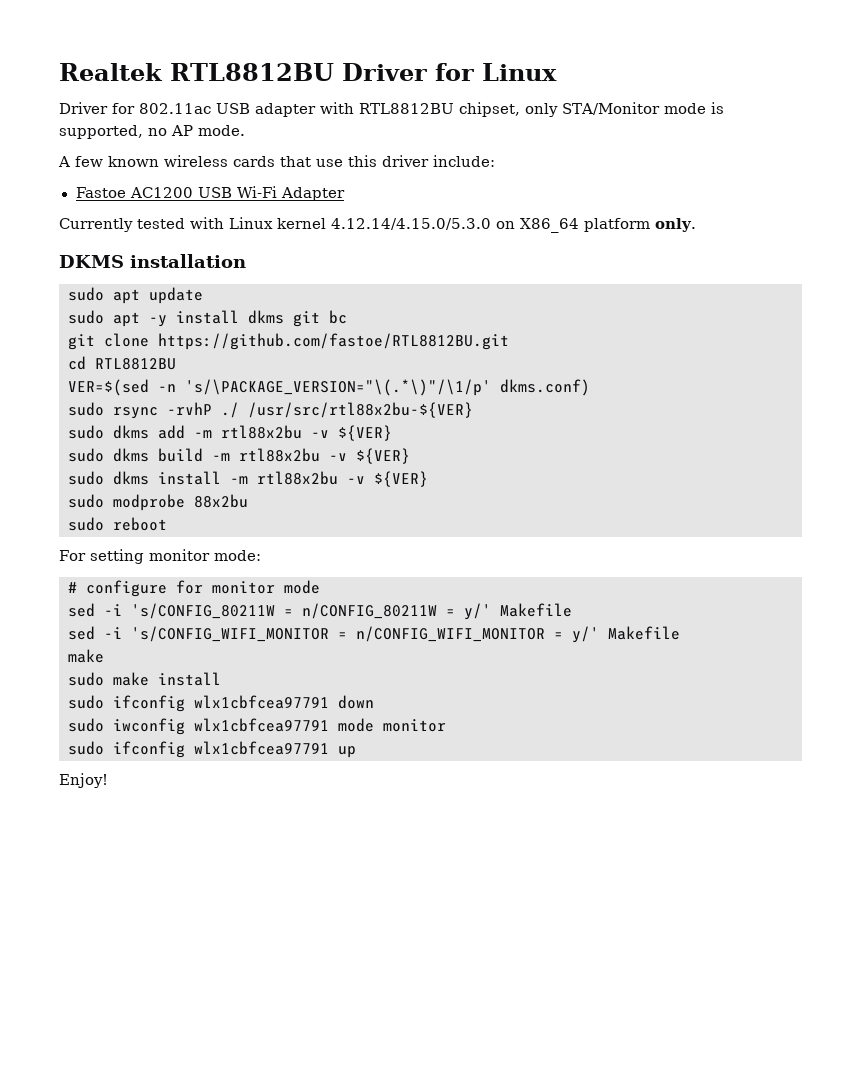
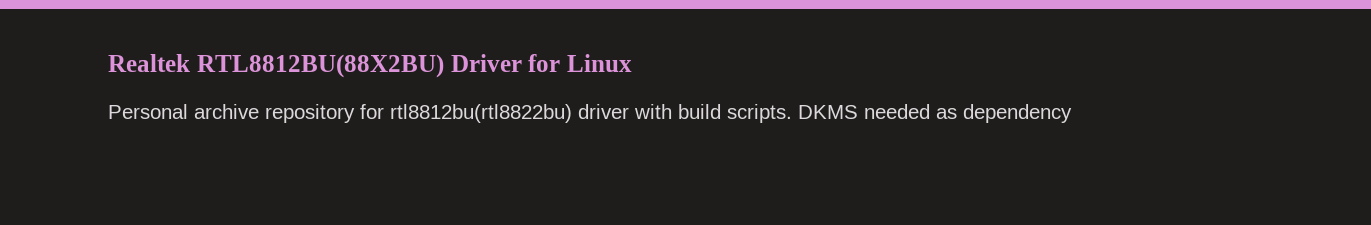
- Realtek RTL8812BU Driver for Linux
+ Realtek RTL8812BU(88X2BU) Driver for Linux
- Driver for 802.11ac USB adapter with RTL8812BU chipset, only STA/Monitor mode is supported, no AP mode.
- A few known wireless cards that use this driver include:
- Fastoe AC1200 USB Wi-Fi Adapter
- Currently tested with Linux kernel 4.12.14/4.15.0/5.3.0 on X86_64 platform only.
- DKMS installation
- sudo apt update
- sudo apt -y install dkms git bc
- git clone https://github.com/fastoe/RTL8812BU.git
- cd RTL8812BU
- VER=$(sed -n 's/\PACKAGE_VERSION="\(.*\)"/\1/p' dkms.conf)
- sudo rsync -rvhP ./ /usr/src/rtl88x2bu-${VER}
- sudo dkms add -m rtl88x2bu -v ${VER}
- sudo dkms build -m rtl88x2bu -v ${VER}
- sudo dkms install -m rtl88x2bu -v ${VER}
- sudo modprobe 88x2bu
- sudo reboot
- For setting monitor mode:
- # configure for monitor mode
- sed -i 's/CONFIG_80211W = n/CONFIG_80211W = y/' Makefile
- sed -i 's/CONFIG_WIFI_MONITOR = n/CONFIG_WIFI_MONITOR = y/' Makefile
- make
- sudo make install
- sudo ifconfig wlx1cbfcea97791 down
- sudo iwconfig wlx1cbfcea97791 mode monitor
- sudo ifconfig wlx1cbfcea97791 up
- Enjoy!
+ Personal archive repository for rtl8812bu(rtl8822bu) driver with build scripts. DKMS needed as dependency

